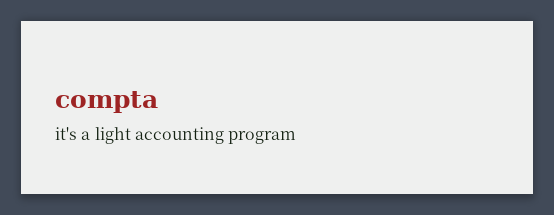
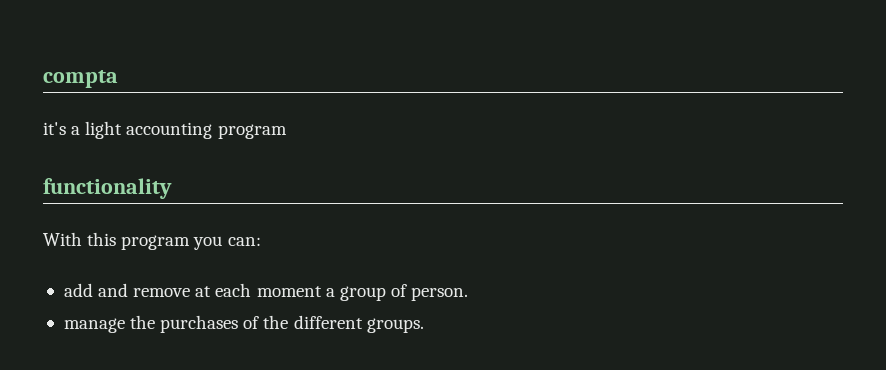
+ functionality
+ With this program you can:
+ add and remove at each moment a group of person.
+ manage the purchases of the different groups.

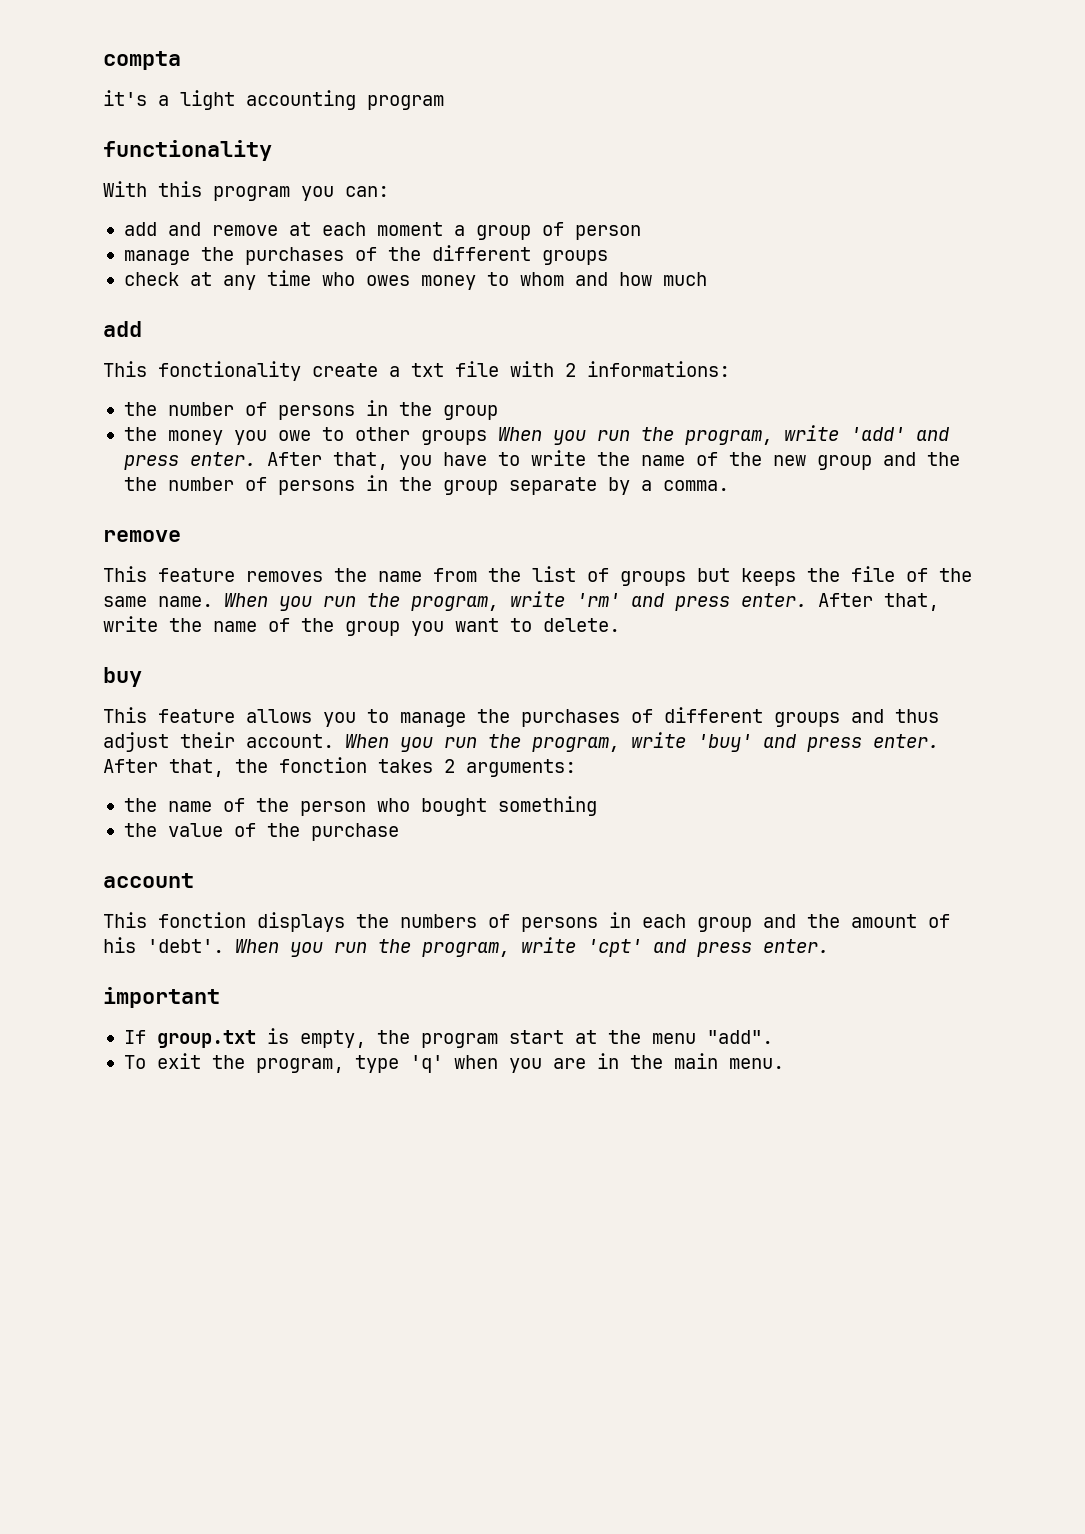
- add and remove at each moment a group of person.
+ add and remove at each moment a group of person
- manage the purchases of the different groups.
+ manage the purchases of the different groups
+ check at any time who owes money to whom and how much
+ add
+ This fonctionality create a txt file with 2 informations:
+ the number of persons in the group
+ the money you owe to other groups When you run the program, write 'add' and press enter. After that, you have to write the name of the new group and the the number of persons in the group separate by a comma.
+ remove
+ This feature removes the name from the list of groups but keeps the file of the same name. When you run the program, write 'rm' and press enter. After that, write the name of the group you want to delete.
+ buy
+ This feature allows you to manage the purchases of different groups and thus adjust their account. When you run the program, write 'buy' and press enter. After that, the fonction takes 2 arguments:
+ the name of the person who bought something
+ the value of the purchase
+ account
+ This fonction displays the numbers of persons in each group and the amount of his 'debt'. When you run the program, write 'cpt' and press enter.
+ important
+ If group.txt is empty, the program start at the menu "add".
+ To exit the program, type 'q' when you are in the main menu.

